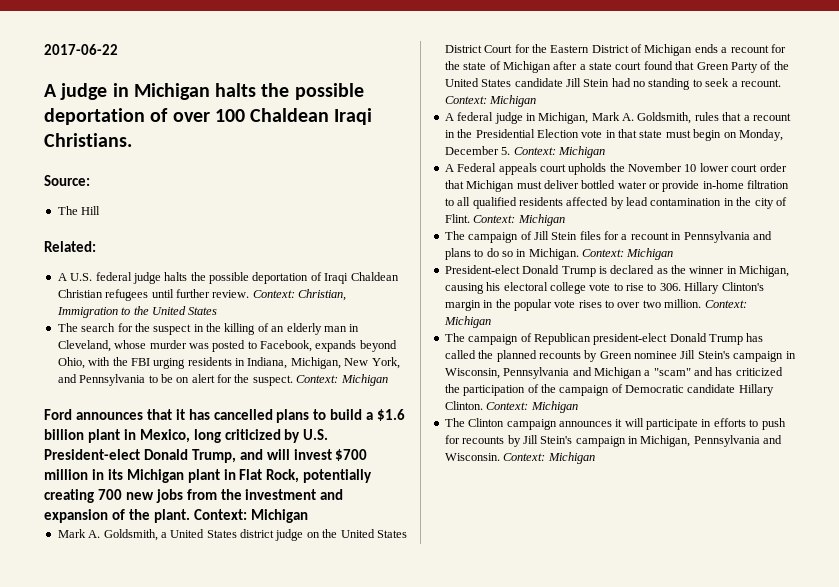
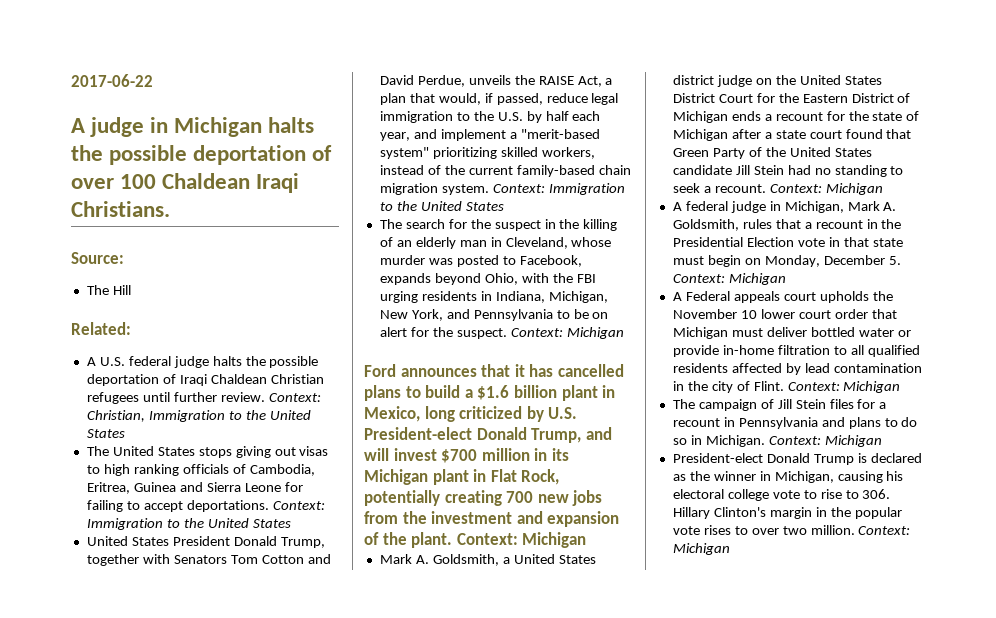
+ The United States stops giving out visas to high ranking officials of Cambodia, Eritrea, Guinea and Sierra Leone for failing to accept deportations. Context: Immigration to the United States
+ United States President Donald Trump, together with Senators Tom Cotton and David Perdue, unveils the RAISE Act, a plan that would, if passed, reduce legal immigration to the U.S. by half each year, and implement a "merit-based system" prioritizing skilled workers, instead of the current family-based chain migration system. Context: Immigration to the United States
- The campaign of Republican president-elect Donald Trump has called the planned recounts by Green nominee Jill Stein's campaign in Wisconsin, Pennsylvania and Michigan a "scam" and has criticized the participation of the campaign of Democratic candidate Hillary Clinton. Context: Michigan
- The Clinton campaign announces it will participate in efforts to push for recounts by Jill Stein's campaign in Michigan, Pennsylvania and Wisconsin. Context: Michigan

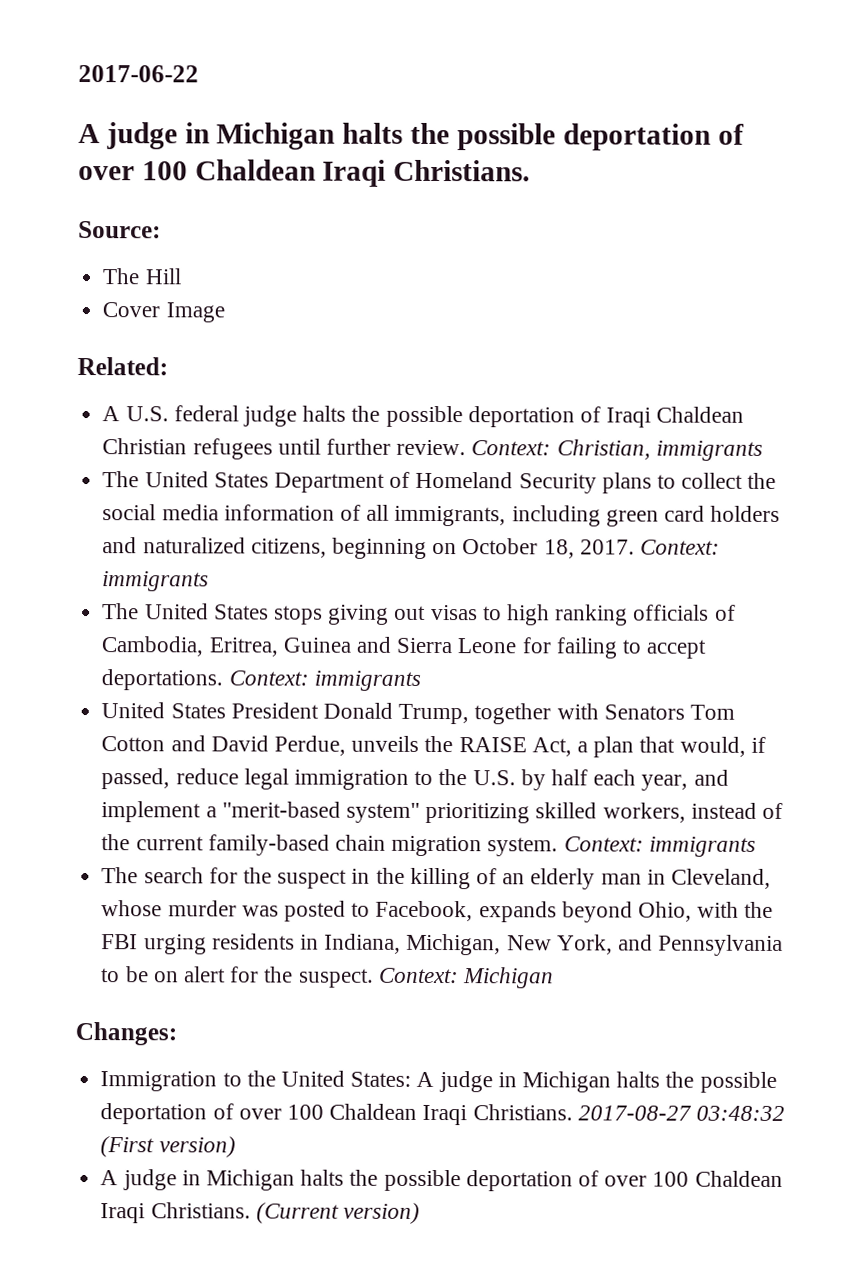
+ Cover Image
- Context: Christian, Immigration to the United States
+ Context: Christian, immigrants
+ The United States Department of Homeland Security plans to collect the social media information of all immigrants, including green card holders and naturalized citizens, beginning on October 18, 2017. Context: immigrants
- The United States stops giving out visas to high ranking officials of Cambodia, Eritrea, Guinea and Sierra Leone for failing to accept deportations. Context: Immigration to the United States
+ The United States stops giving out visas to high ranking officials of Cambodia, Eritrea, Guinea and Sierra Leone for failing to accept deportations. Context: immigrants
- United States President Donald Trump, together with Senators Tom Cotton and David Perdue, unveils the RAISE Act, a plan that would, if passed, reduce legal immigration to the U.S. by half each year, and implement a "merit-based system" prioritizing skilled workers, instead of the current family-based chain migration system. Context: Immigration to the United States
+ United States President Donald Trump, together with Senators Tom Cotton and David Perdue, unveils the RAISE Act, a plan that would, if passed, reduce legal immigration to the U.S. by half each year, and implement a "merit-based system" prioritizing skilled workers, instead of the current family-based chain migration system. Context: immigrants
- Ford announces that it has cancelled plans to build a $1.6 billion plant in Mexico, long criticized by U.S. President-elect Donald Trump, and will invest $700 million in its Michigan plant in Flat Rock, potentially creating 700 new jobs from the investment and expansion of the plant. Context: Michigan
- Mark A. Goldsmith, a United States district judge on the United States District Court for the Eastern District of Michigan ends a recount for the state of Michigan after a state court found that Green Party of the United States candidate Jill Stein had no standing to seek a recount. Context: Michigan
- A federal judge in Michigan, Mark A. Goldsmith, rules that a recount in the Presidential Election vote in that state must begin on Monday, December 5. Context: Michigan
- A Federal appeals court upholds the November 10 lower court order that Michigan must deliver bottled water or provide in-home filtration to all qualified residents affected by lead contamination in the city of Flint. Context: Michigan
- The campaign of Jill Stein files for a recount in Pennsylvania and plans to do so in Michigan. Context: Michigan
- President-elect Donald Trump is declared as the winner in Michigan, causing his electoral college vote to rise to 306. Hillary Clinton's margin in the popular vote rises to over two million. Context: Michigan
+ Changes:
+ Immigration to the United States: A judge in Michigan halts the possible deportation of over 100 Chaldean Iraqi Christians. 2017-08-27 03:48:32 (First version)
+ A judge in Michigan halts the possible deportation of over 100 Chaldean Iraqi Christians. (Current version)

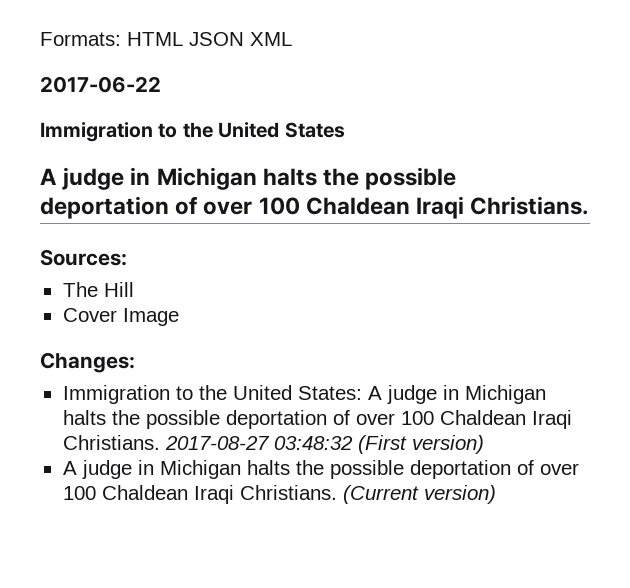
+ Formats: HTML JSON XML
  2017-06-22
+ Immigration to the United States
- Source:
+ Sources:
- Related:
- A U.S. federal judge halts the possible deportation of Iraqi Chaldean Christian refugees until further review. Context: Christian, immigrants
- The United States Department of Homeland Security plans to collect the social media information of all immigrants, including green card holders and naturalized citizens, beginning on October 18, 2017. Context: immigrants
- The United States stops giving out visas to high ranking officials of Cambodia, Eritrea, Guinea and Sierra Leone for failing to accept deportations. Context: immigrants
- United States President Donald Trump, together with Senators Tom Cotton and David Perdue, unveils the RAISE Act, a plan that would, if passed, reduce legal immigration to the U.S. by half each year, and implement a "merit-based system" prioritizing skilled workers, instead of the current family-based chain migration system. Context: immigrants
- The search for the suspect in the killing of an elderly man in Cleveland, whose murder was posted to Facebook, expands beyond Ohio, with the FBI urging residents in Indiana, Michigan, New York, and Pennsylvania to be on alert for the suspect. Context: Michigan

